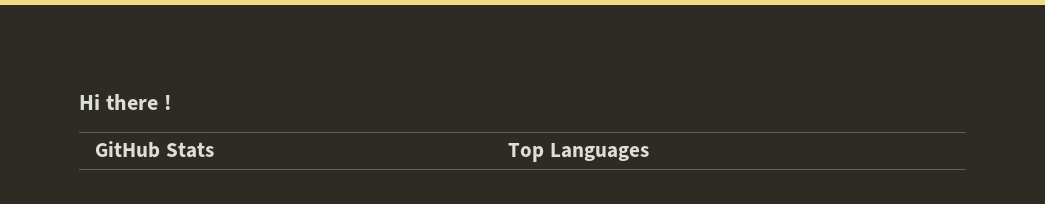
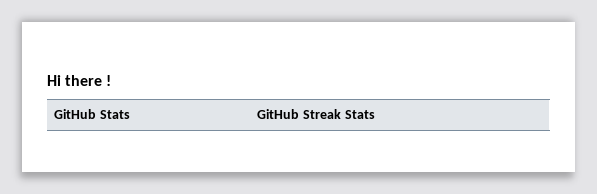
- GitHub Stats | Top Languages
+ GitHub Stats | GitHub Streak Stats

